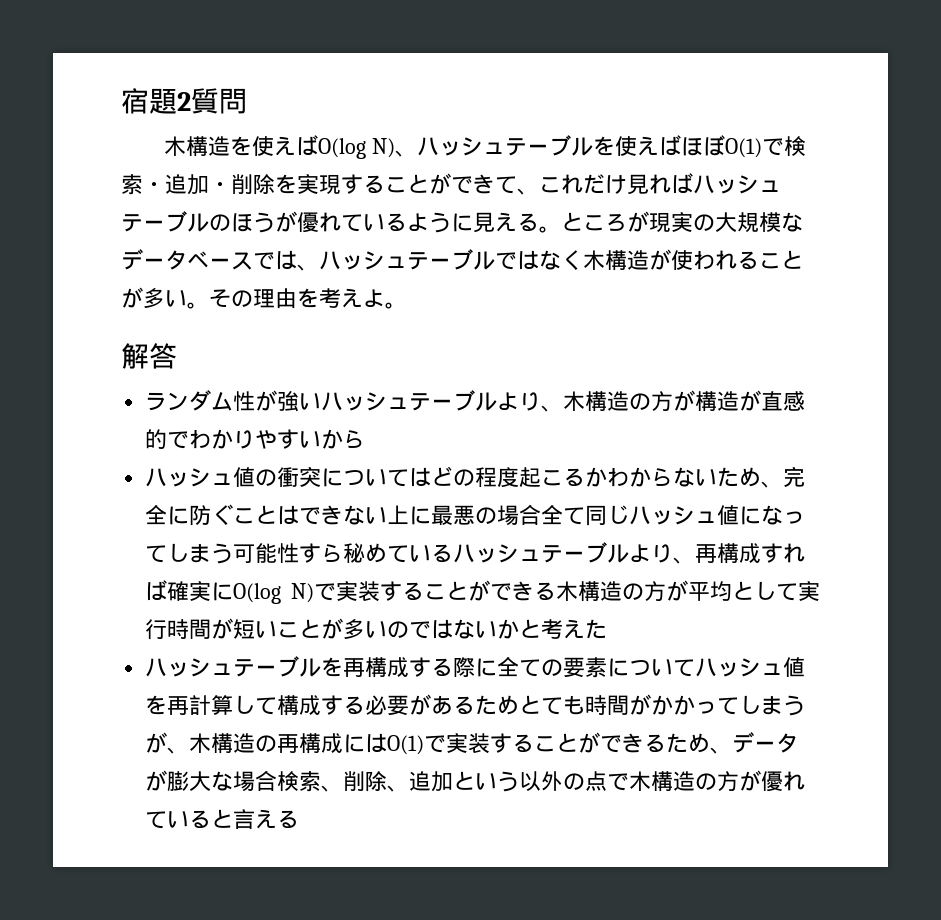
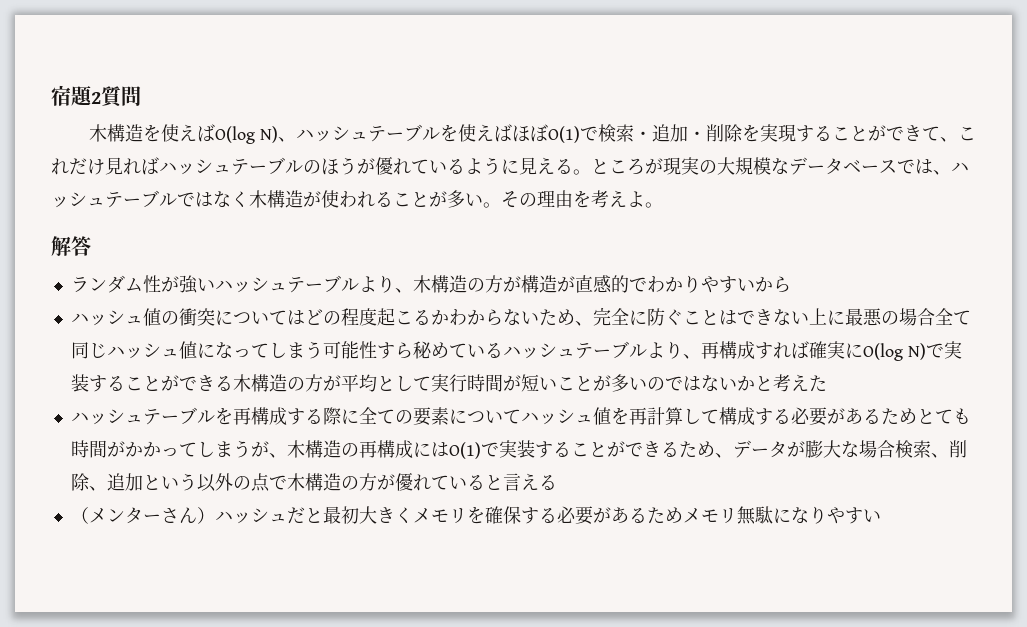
+ （メンターさん）ハッシュだと最初大きくメモリを確保する必要があるためメモリ無駄になりやすい

